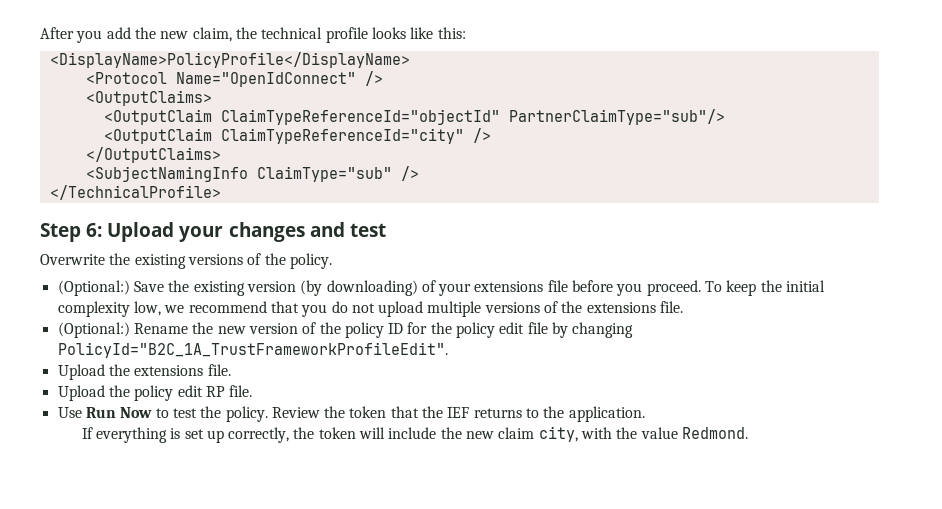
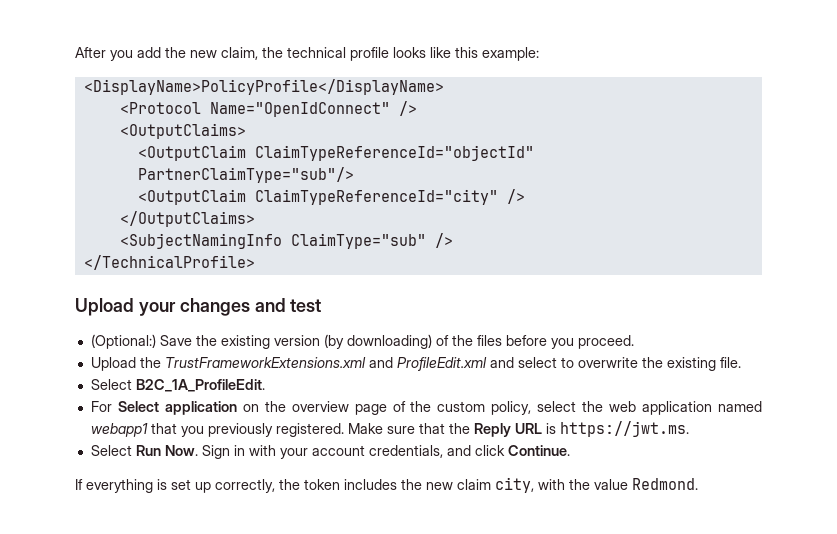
- After you add the new claim, the technical profile looks like this:
+ After you add the new claim, the technical profile looks like this example:
- Step 6: Upload your changes and test
+ Upload your changes and test
- Overwrite the existing versions of the policy.
- (Optional:) Save the existing version (by downloading) of your extensions file before you proceed. To keep the initial complexity low, we recommend that you do not upload multiple versions of the extensions file.
- (Optional:) Rename the new version of the policy ID for the policy edit file by changing PolicyId="B2C_1A_TrustFrameworkProfileEdit".
- Upload the extensions file.
- Upload the policy edit RP file.
- Use Run Now to test the policy. Review the token that the IEF returns to the application.
+ (Optional:) Save the existing version (by downloading) of the files before you proceed.
+ Upload the TrustFrameworkExtensions.xml and ProfileEdit.xml and select to overwrite the existing file.
+ Select B2C_1A_ProfileEdit.
+ For Select application on the overview page of the custom policy, select the web application named webapp1 that you previously registered. Make sure that the Reply URL is https://jwt.ms.
+ Select Run Now. Sign in with your account credentials, and click Continue.
- If everything is set up correctly, the token will include the new claim city, with the value Redmond.
+ If everything is set up correctly, the token includes the new claim city, with the value Redmond.

